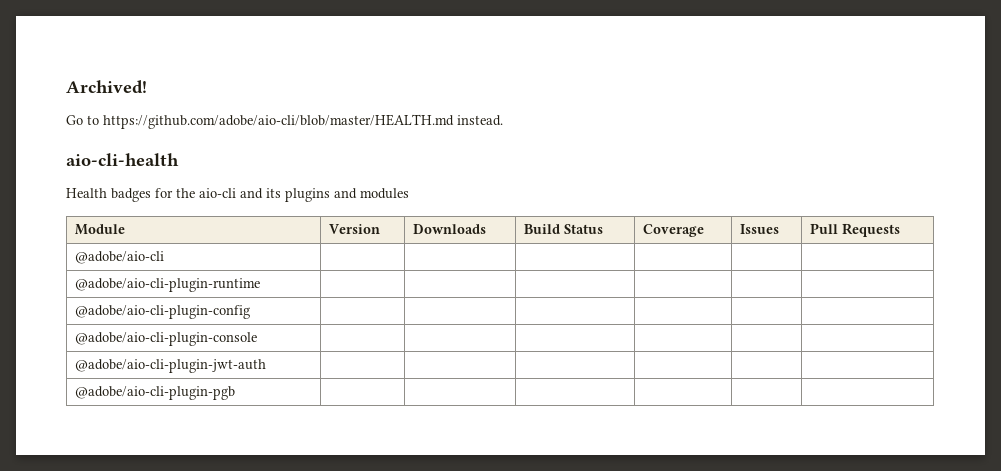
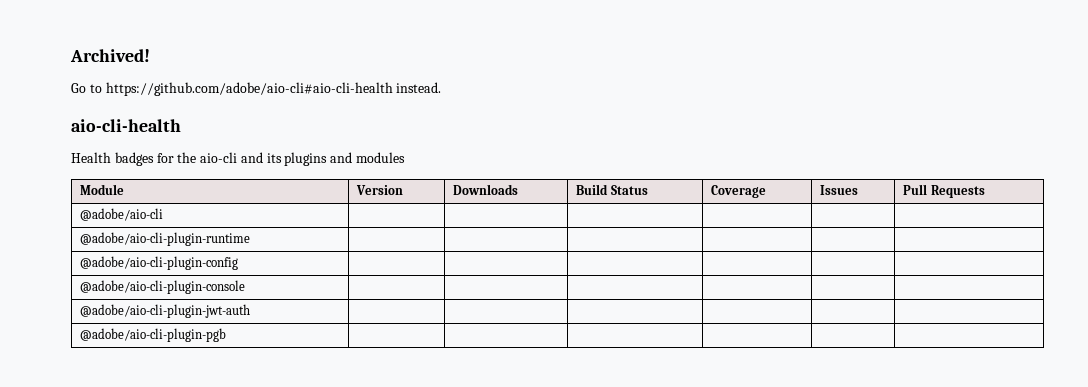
- Go to https://github.com/adobe/aio-cli/blob/master/HEALTH.md instead.
+ Go to https://github.com/adobe/aio-cli#aio-cli-health instead.

